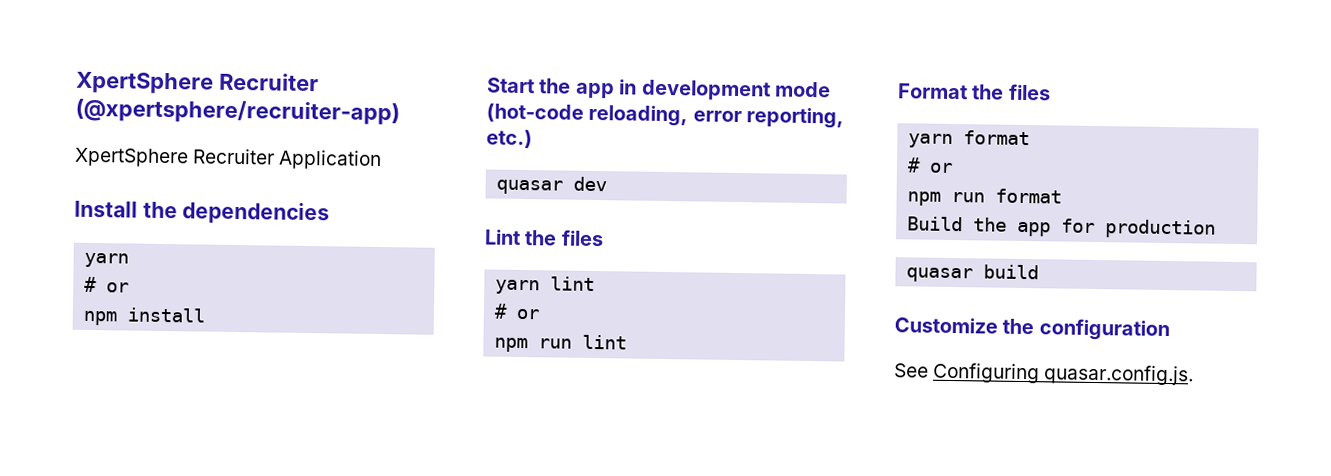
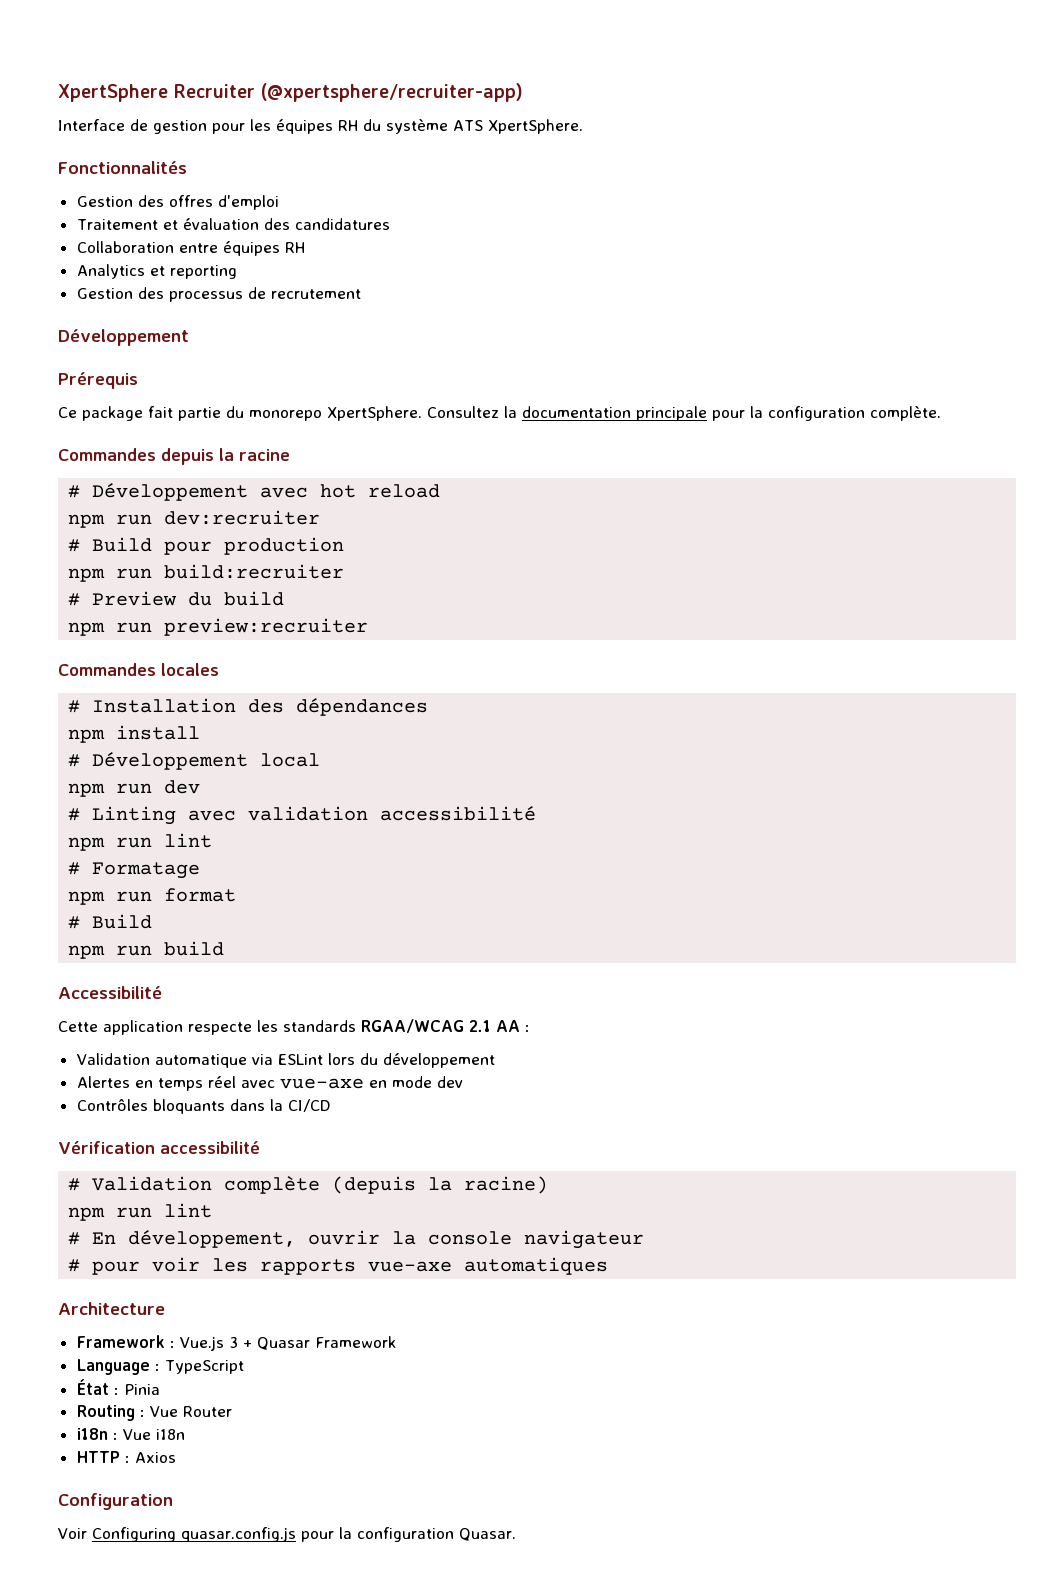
- XpertSphere Recruiter Application
- Install the dependencies
- yarn
- # or
+ Interface de gestion pour les équipes RH du système ATS XpertSphere.
+ Fonctionnalités
+ Gestion des offres d'emploi
+ Traitement et évaluation des candidatures
+ Collaboration entre équipes RH
+ Analytics et reporting
+ Gestion des processus de recrutement
+ Développement
+ Prérequis
+ Ce package fait partie du monorepo XpertSphere. Consultez la documentation principale pour la configuration complète.
+ Commandes depuis la racine
+ # Développement avec hot reload
+ npm run dev:recruiter
+ # Build pour production
+ npm run build:recruiter
+ # Preview du build
+ npm run preview:recruiter
+ Commandes locales
+ # Installation des dépendances
  npm install
- Start the app in development mode (hot-code reloading, error reporting, etc.)
- quasar dev
- Lint the files
- yarn lint
- # or
+ # Développement local
+ npm run dev
+ # Linting avec validation accessibilité
  npm run lint
- Format the files
- yarn format
- # or
+ # Formatage
  npm run format
- Build the app for production
- quasar build
- Customize the configuration
- See Configuring quasar.config.js.
+ # Build
+ npm run build
+ Accessibilité
+ Cette application respecte les standards RGAA/WCAG 2.1 AA :
+ Validation automatique via ESLint lors du développement
+ Alertes en temps réel avec vue-axe en mode dev
+ Contrôles bloquants dans la CI/CD
+ Vérification accessibilité
+ # Validation complète (depuis la racine)
+ npm run lint
+ # En développement, ouvrir la console navigateur
+ # pour voir les rapports vue-axe automatiques
+ Architecture
+ Framework : Vue.js 3 + Quasar Framework
+ Language : TypeScript
+ État : Pinia
+ Routing : Vue Router
+ i18n : Vue i18n
+ HTTP : Axios
+ Configuration
+ Voir Configuring quasar.config.js pour la configuration Quasar.

